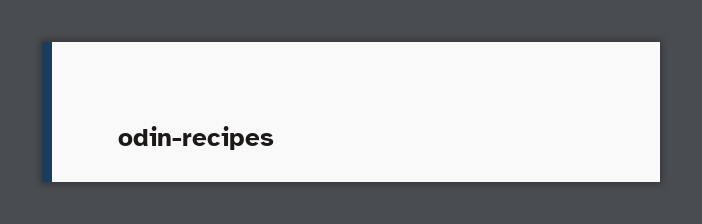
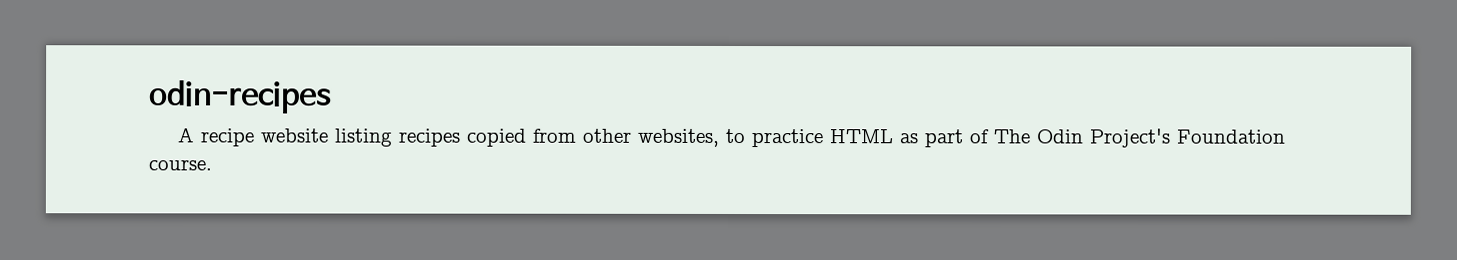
+ A recipe website listing recipes copied from other websites, to practice HTML as part of The Odin Project's Foundation course.

